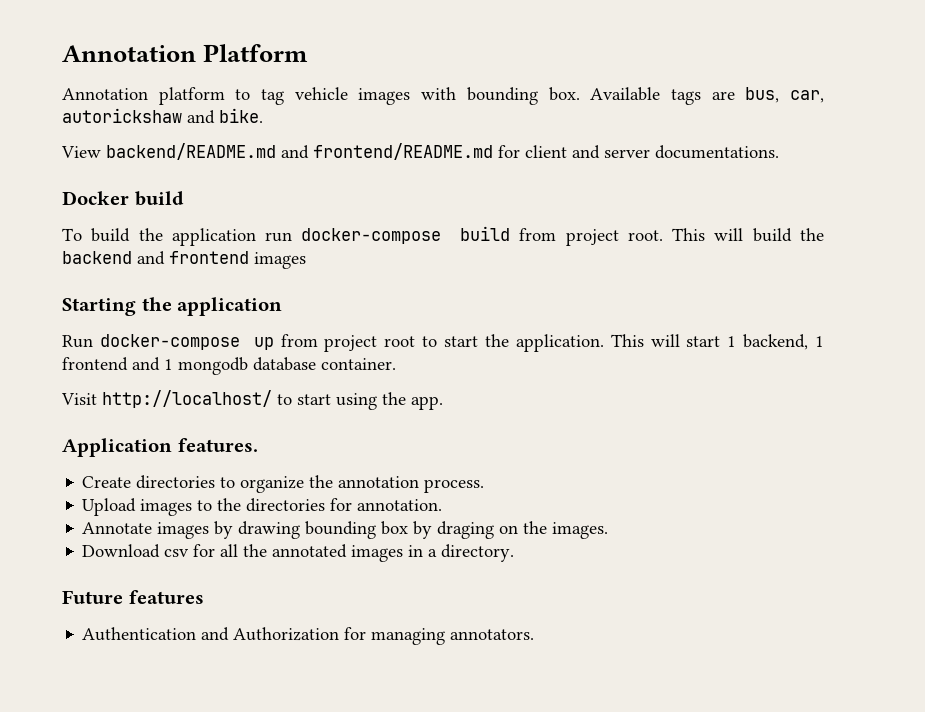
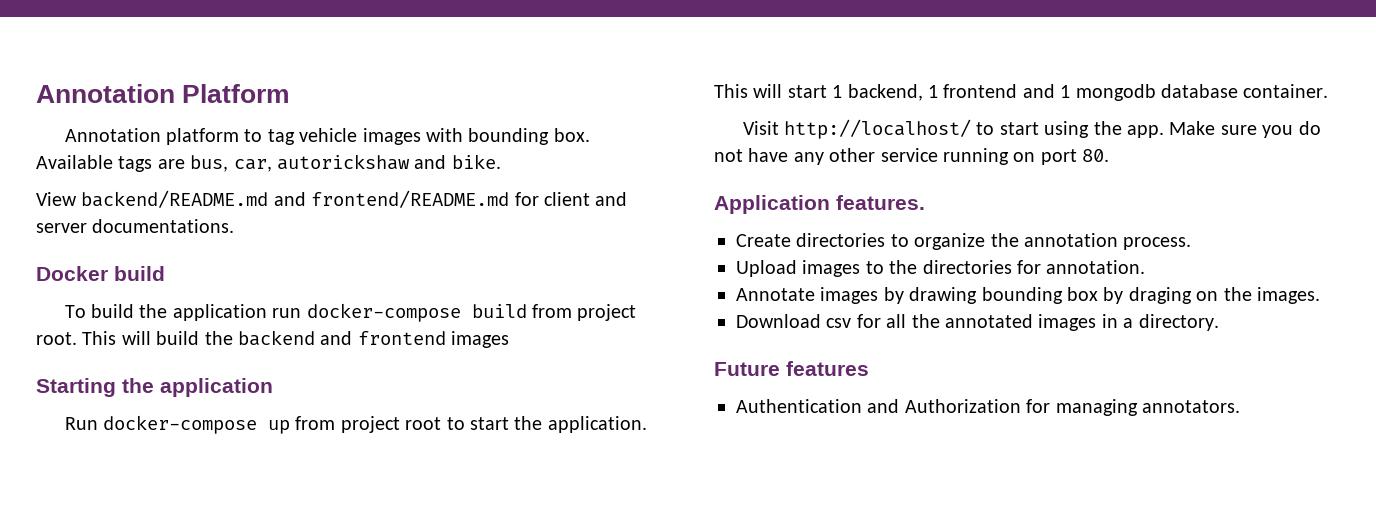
+ Make sure you do not have any other service running on port 80.

